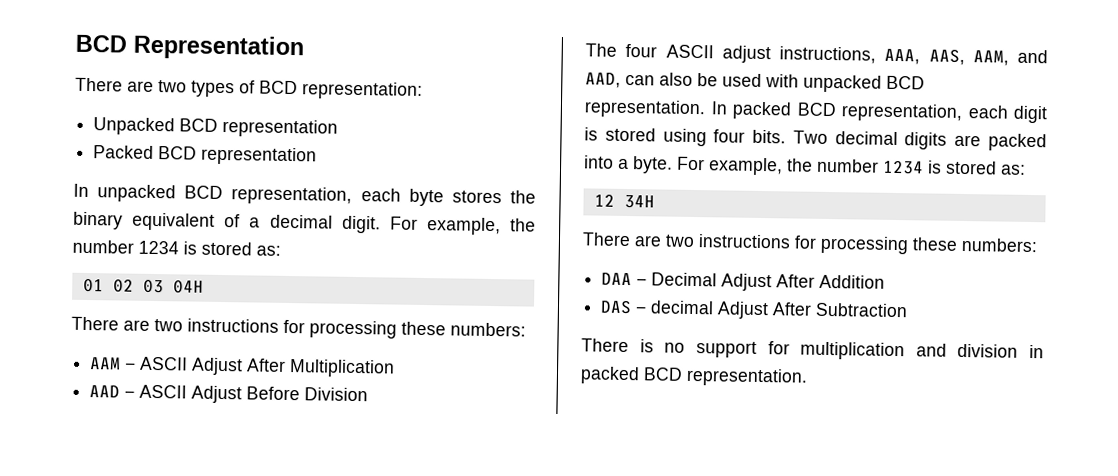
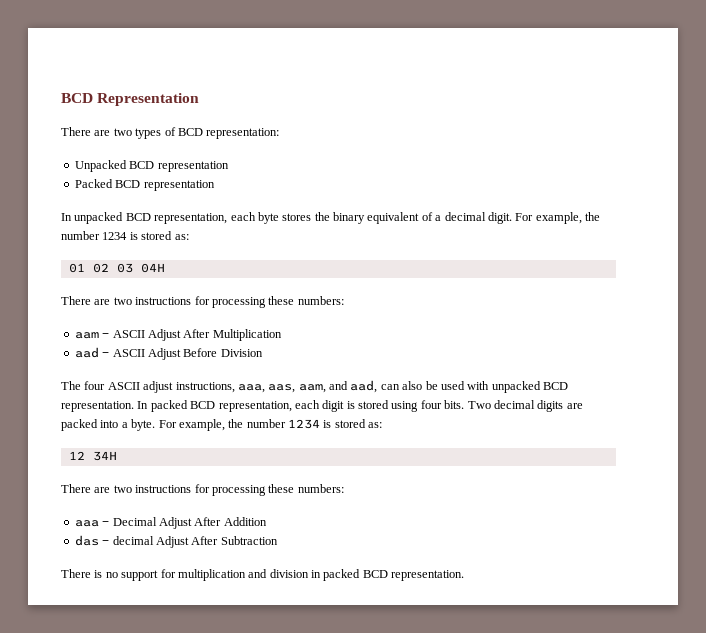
- AAM − ASCII Adjust After Multiplication
+ aam − ASCII Adjust After Multiplication
- AAD − ASCII Adjust Before Division
+ aad − ASCII Adjust Before Division
- The four ASCII adjust instructions, AAA, AAS, AAM, and AAD, can also be used with unpacked BCD representation.
+ The four ASCII adjust instructions, aaa, aas, aam, and aad, can also be used with unpacked BCD representation.
- DAA − Decimal Adjust After Addition
+ aaa − Decimal Adjust After Addition
- DAS − decimal Adjust After Subtraction
+ das − decimal Adjust After Subtraction

